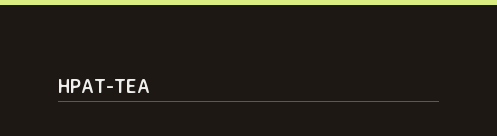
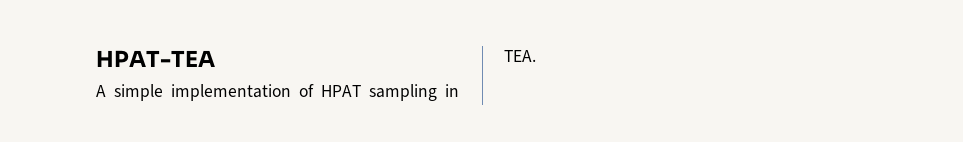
+ A simple implementation of HPAT sampling in TEA.

